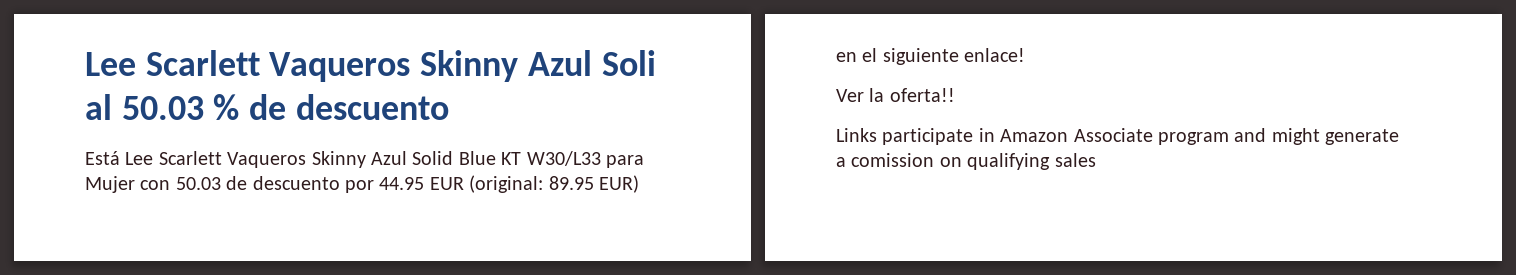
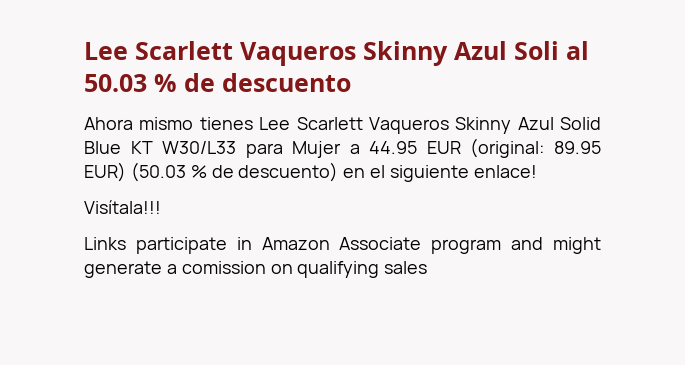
- Está Lee Scarlett Vaqueros Skinny Azul Solid Blue KT W30/L33 para Mujer con 50.03 de descuento por 44.95 EUR (original: 89.95 EUR) en el siguiente enlace!
+ Ahora mismo tienes Lee Scarlett Vaqueros Skinny Azul Solid Blue KT W30/L33 para Mujer a 44.95 EUR (original: 89.95 EUR) (50.03 % de descuento) en el siguiente enlace!
- Ver la oferta!!
+ Visítala!!!

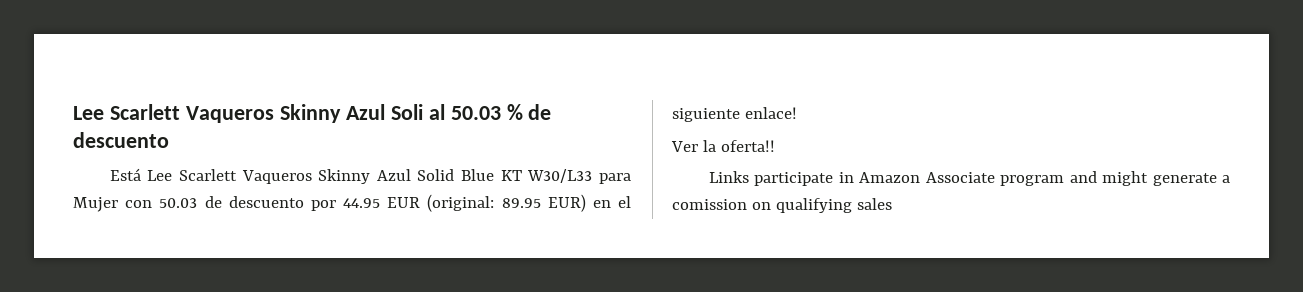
- Ahora mismo tienes Lee Scarlett Vaqueros Skinny Azul Solid Blue KT W30/L33 para Mujer a 44.95 EUR (original: 89.95 EUR) (50.03 % de descuento) en el siguiente enlace!
+ Está Lee Scarlett Vaqueros Skinny Azul Solid Blue KT W30/L33 para Mujer con 50.03 de descuento por 44.95 EUR (original: 89.95 EUR) en el siguiente enlace!
- Visítala!!!
+ Ver la oferta!!

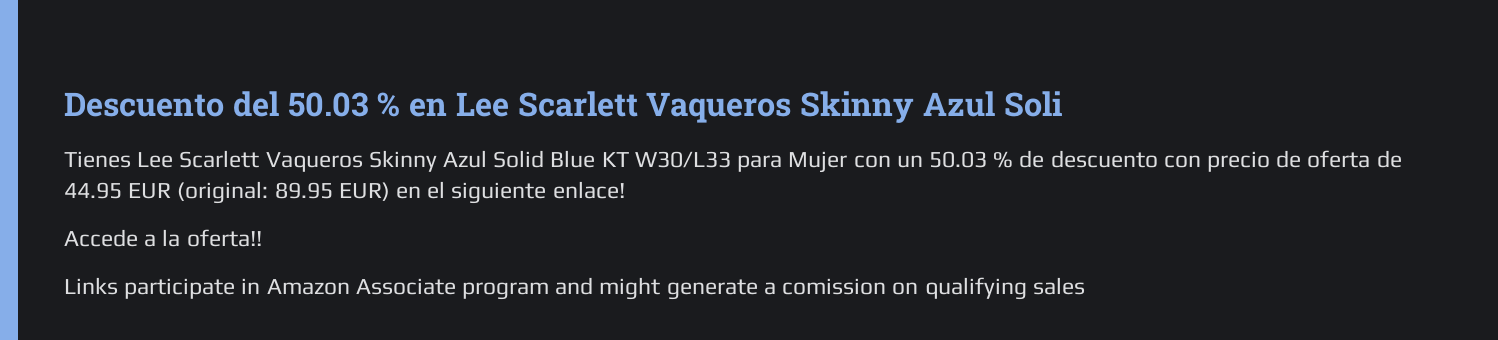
- Lee Scarlett Vaqueros Skinny Azul Soli al 50.03 % de descuento
- Está Lee Scarlett Vaqueros Skinny Azul Solid Blue KT W30/L33 para Mujer con 50.03 de descuento por 44.95 EUR (original: 89.95 EUR) en el siguiente enlace!
+ Descuento del 50.03 % en Lee Scarlett Vaqueros Skinny Azul Soli
+ Tienes Lee Scarlett Vaqueros Skinny Azul Solid Blue KT W30/L33 para Mujer con un 50.03 % de descuento con precio de oferta de 44.95 EUR (original: 89.95 EUR) en el siguiente enlace!
- Ver la oferta!!
+ Accede a la oferta!!

